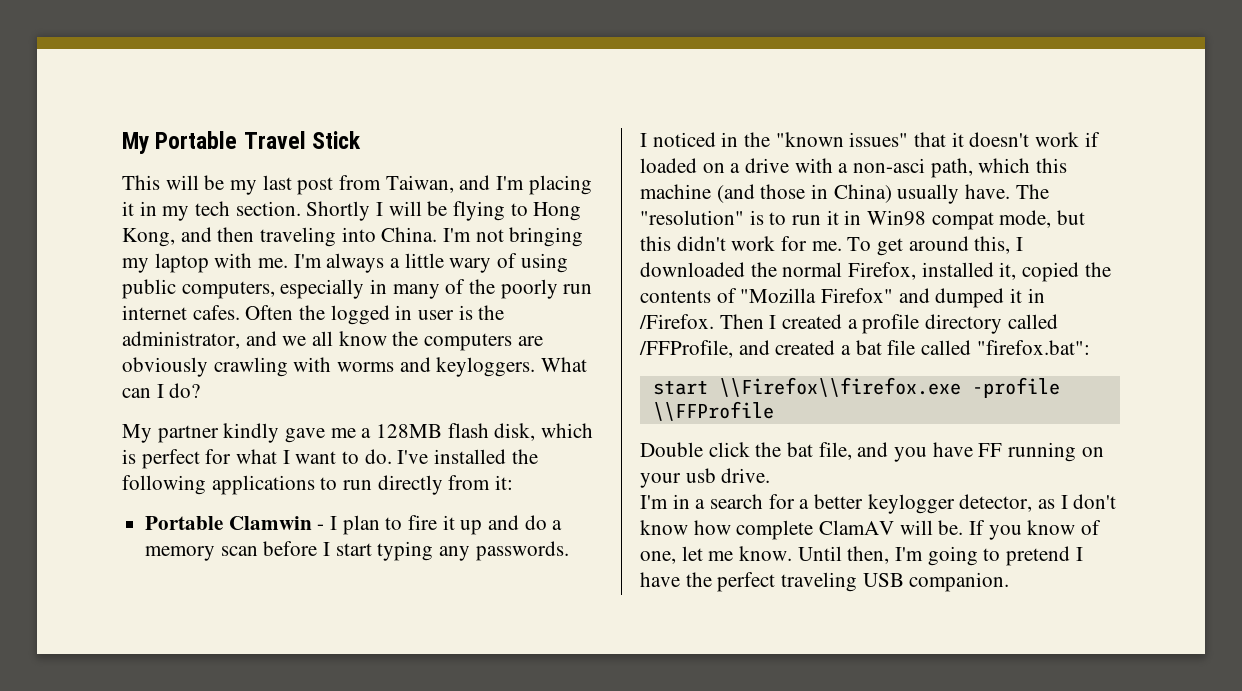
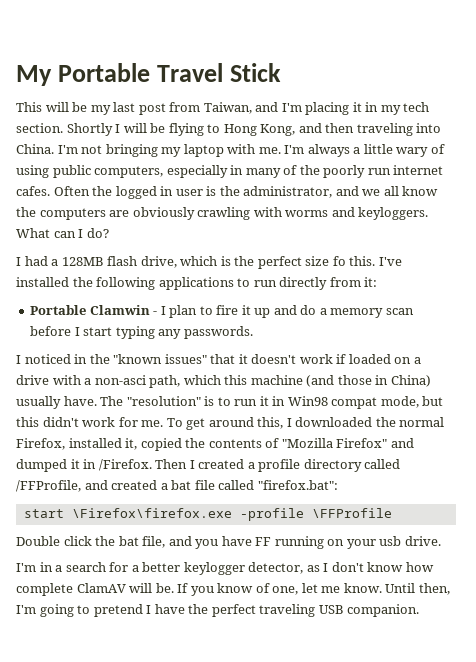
- My partner kindly gave me a 128MB flash disk, which is perfect for what I want to do.
+ I had a 128MB flash drive, which is the perfect size fo this.
- start \\Firefox\\firefox.exe -profile \\FFProfile
+ start \Firefox\firefox.exe -profile \FFProfile

